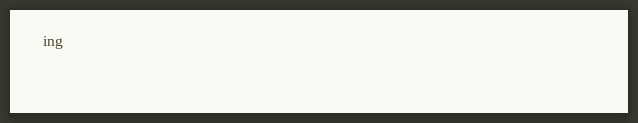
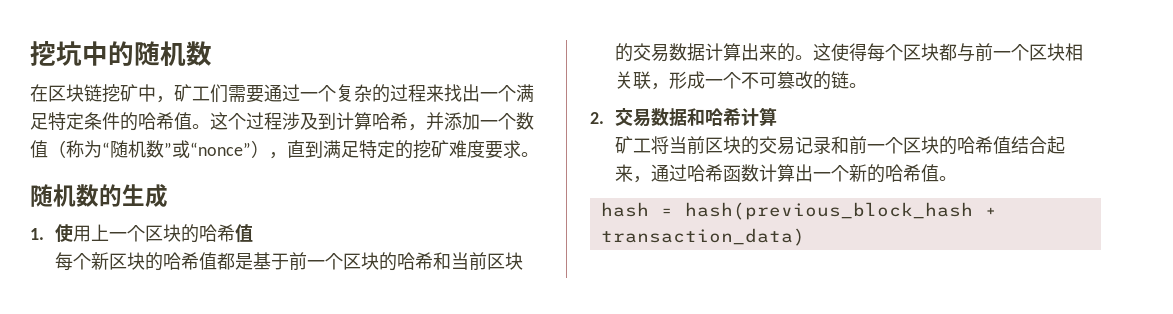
- ing
+ 挖坑中的随机数
+ 在区块链挖矿中，矿工们需要通过一个复杂的过程来找出一个满足特定条件的哈希值。这个过程涉及到计算哈希，并添加一个数值（称为“随机数”或“nonce”），直到满足特定的挖矿难度要求。
+ 随机数的生成
+ 1.使用上一个区块的哈希值
+ 每个新区块的哈希值都是基于前一个区块的哈希和当前区块的交易数据计算出来的。这使得每个区块都与前一个区块相关联，形成一个不可篡改的链。
+ 2.交易数据和哈希计算
+ 矿工将当前区块的交易记录和前一个区块的哈希值结合起来，通过哈希函数计算出一个新的哈希值。
+ hash = hash(previous_block_hash + transaction_data)

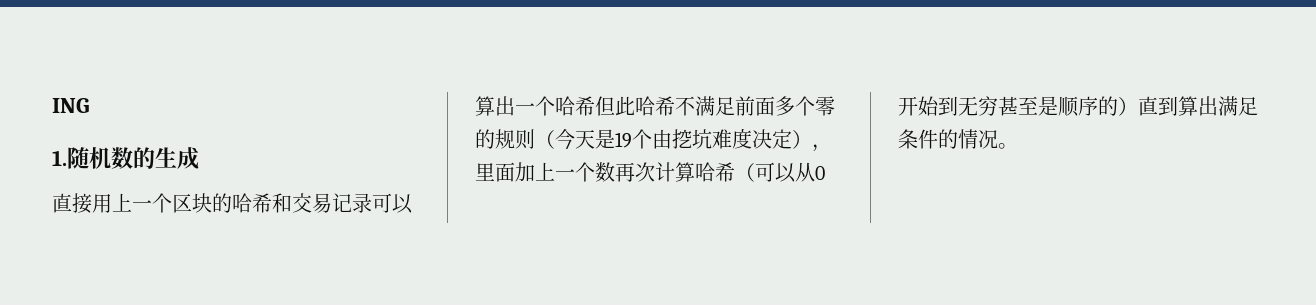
- 挖坑中的随机数
- 在区块链挖矿中，矿工们需要通过一个复杂的过程来找出一个满足特定条件的哈希值。这个过程涉及到计算哈希，并添加一个数值（称为“随机数”或“nonce”），直到满足特定的挖矿难度要求。
- 随机数的生成
+ ING
+ 1.随机数的生成
- 1.使用上一个区块的哈希值
- 每个新区块的哈希值都是基于前一个区块的哈希和当前区块的交易数据计算出来的。这使得每个区块都与前一个区块相关联，形成一个不可篡改的链。
- 2.交易数据和哈希计算
- 矿工将当前区块的交易记录和前一个区块的哈希值结合起来，通过哈希函数计算出一个新的哈希值。
- hash = hash(previous_block_hash + transaction_data)
+ 直接用上一个区块的哈希和交易记录可以算出一个哈希但此哈希不满足前面多个零的规则（今天是19个由挖坑难度决定），里面加上一个数再次计算哈希（可以从0开始到无穷甚至是顺序的）直到算出满足条件的情况。

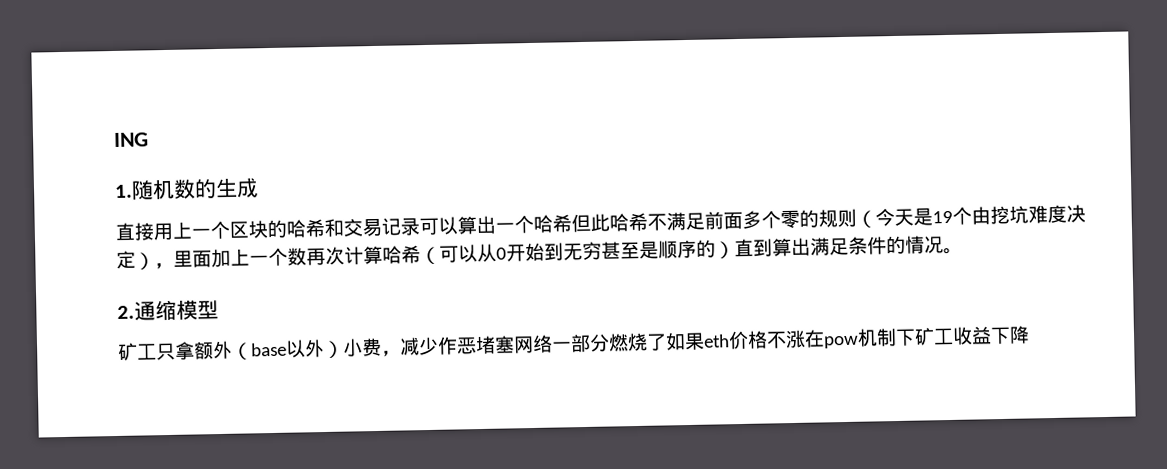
+ 2.通缩模型
+ 矿工只拿额外（base以外）小费，减少作恶堵塞网络一部分燃烧了如果eth价格不涨在pow机制下矿工收益下降

